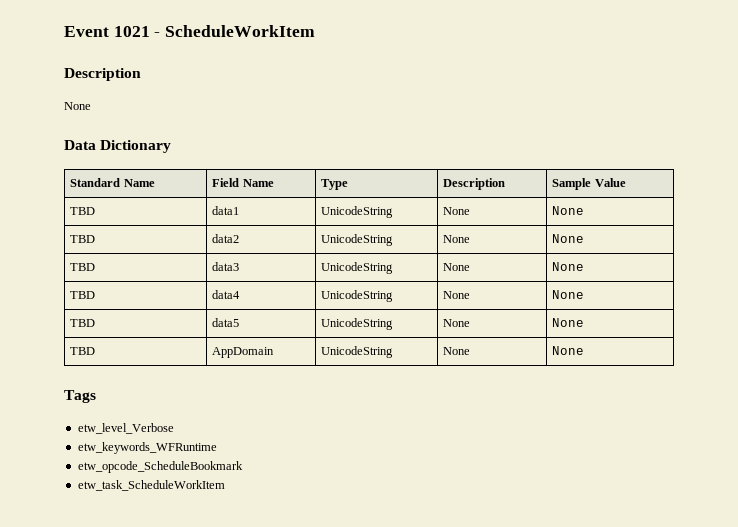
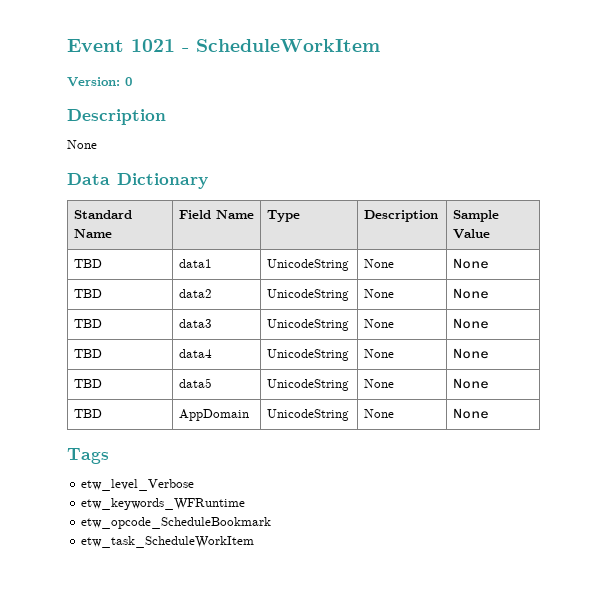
+ Version: 0

